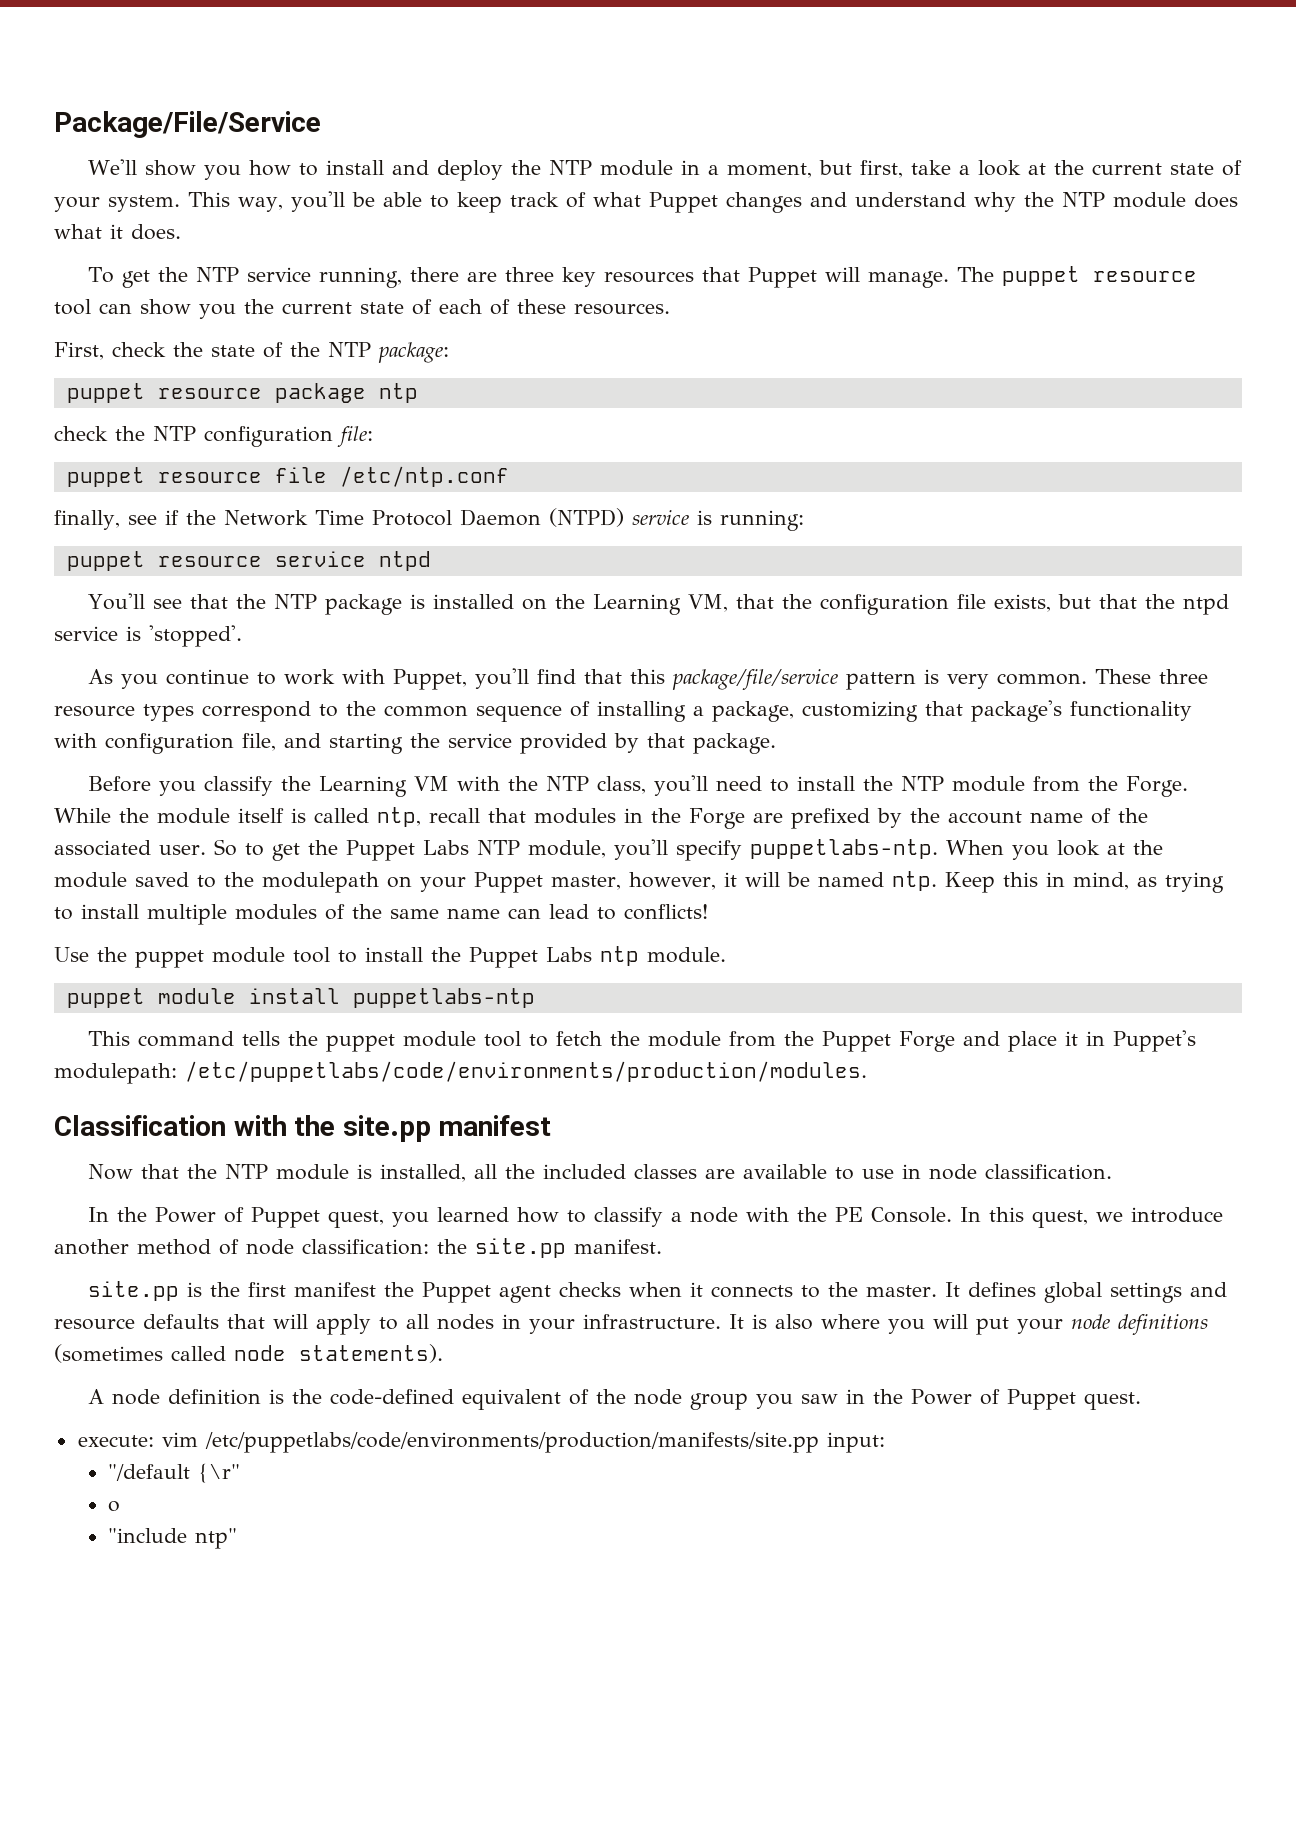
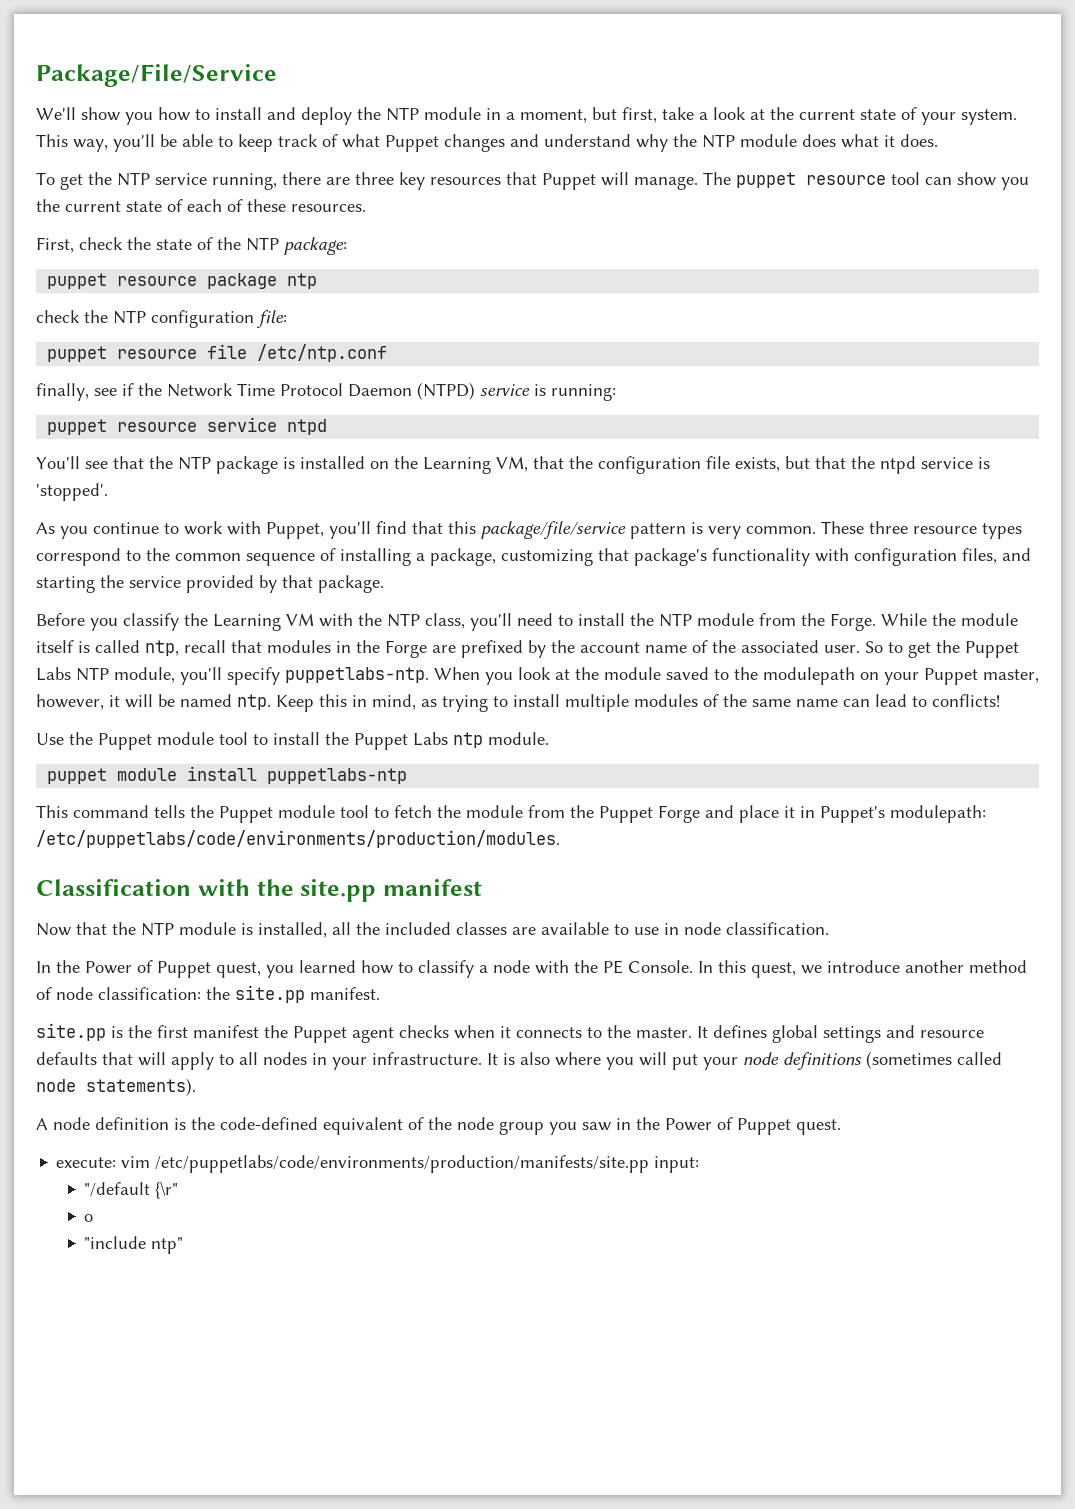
- These three resource types correspond to the common sequence of installing a package, customizing that package's functionality with configuration file, and starting the service provided by that package.
+ These three resource types correspond to the common sequence of installing a package, customizing that package's functionality with configuration files, and starting the service provided by that package.
- Use the puppet module tool to install the Puppet Labs ntp module.
+ Use the Puppet module tool to install the Puppet Labs ntp module.
- This command tells the puppet module tool to fetch the module from the Puppet Forge and place it in Puppet's modulepath: /etc/puppetlabs/code/environments/production/modules.
+ This command tells the Puppet module tool to fetch the module from the Puppet Forge and place it in Puppet's modulepath: /etc/puppetlabs/code/environments/production/modules.

